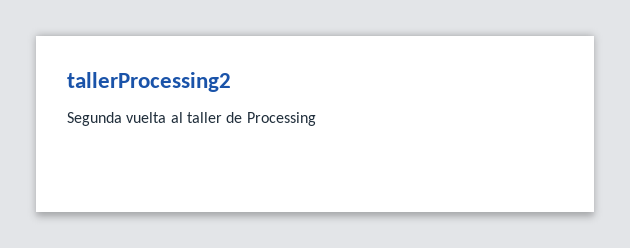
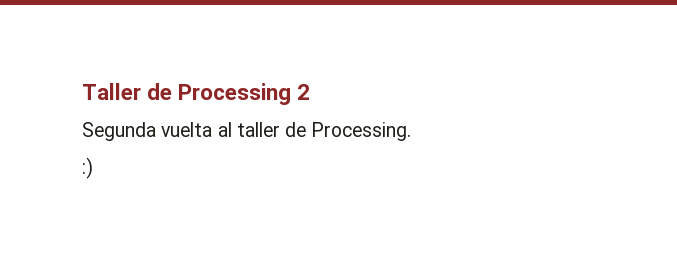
- tallerProcessing2
+ Taller de Processing 2
- Segunda vuelta al taller de Processing
+ Segunda vuelta al taller de Processing.
+ :)

